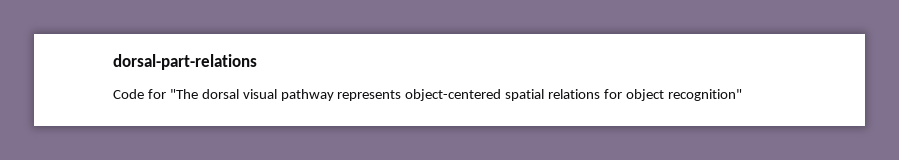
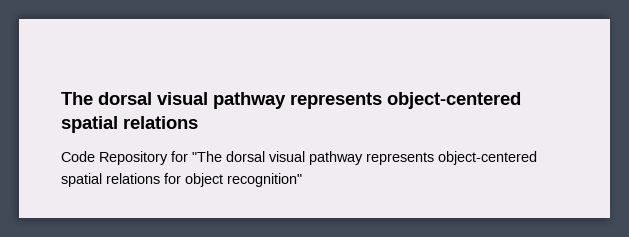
- dorsal-part-relations
+ The dorsal visual pathway represents object-centered spatial relations
- Code for "The dorsal visual pathway represents object-centered spatial relations for object recognition"
+ Code Repository for "The dorsal visual pathway represents object-centered spatial relations for object recognition"

